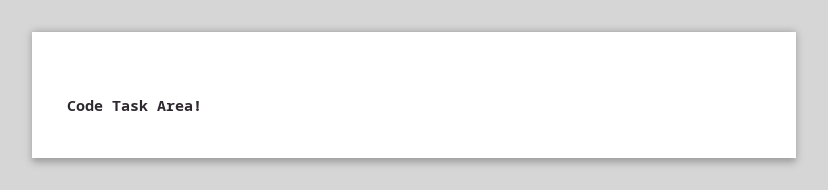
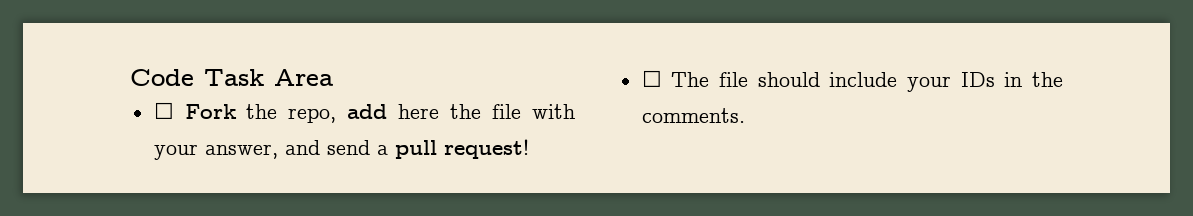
- Code Task Area!
+ Code Task Area
+ ☐ Fork the repo, add here the file with your answer, and send a pull request!
+ ☐ The file should include your IDs in the comments.

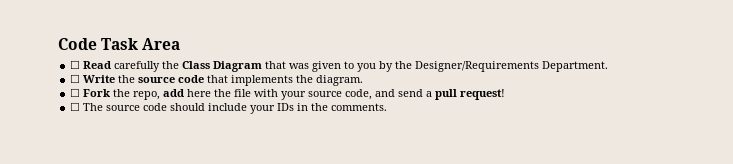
+ ☐ Read carefully the Class Diagram that was given to you by the Designer/Requirements Department.
+ ☐ Write the source code that implements the diagram.
- ☐ Fork the repo, add here the file with your answer, and send a pull request!
+ ☐ Fork the repo, add here the file with your source code, and send a pull request!
- ☐ The file should include your IDs in the comments.
+ ☐ The source code should include your IDs in the comments.

